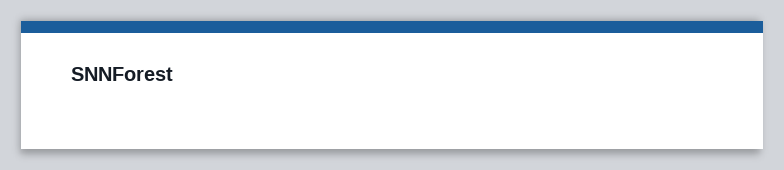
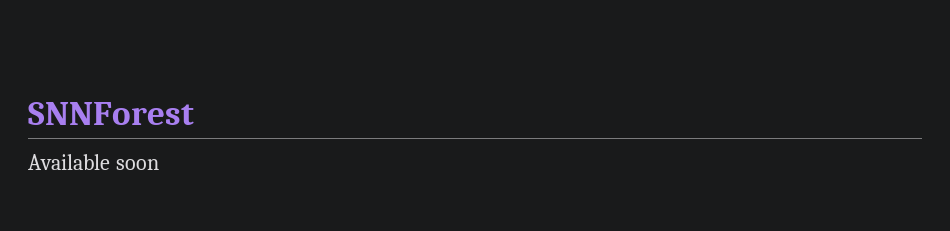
+ Available soon

